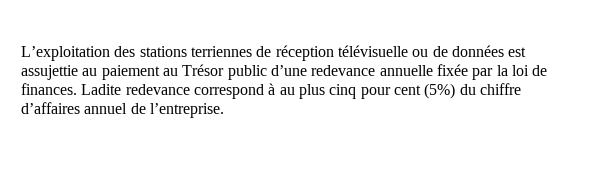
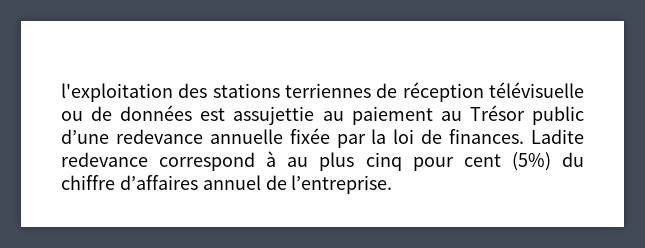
- L’exploitation des stations terriennes de réception télévisuelle ou de données est assujettie au paiement au Trésor public d’une redevance annuelle fixée par la loi de finances.
+ l'exploitation des stations terriennes de réception télévisuelle ou de données est assujettie au paiement au Trésor public d’une redevance annuelle fixée par la loi de finances.

